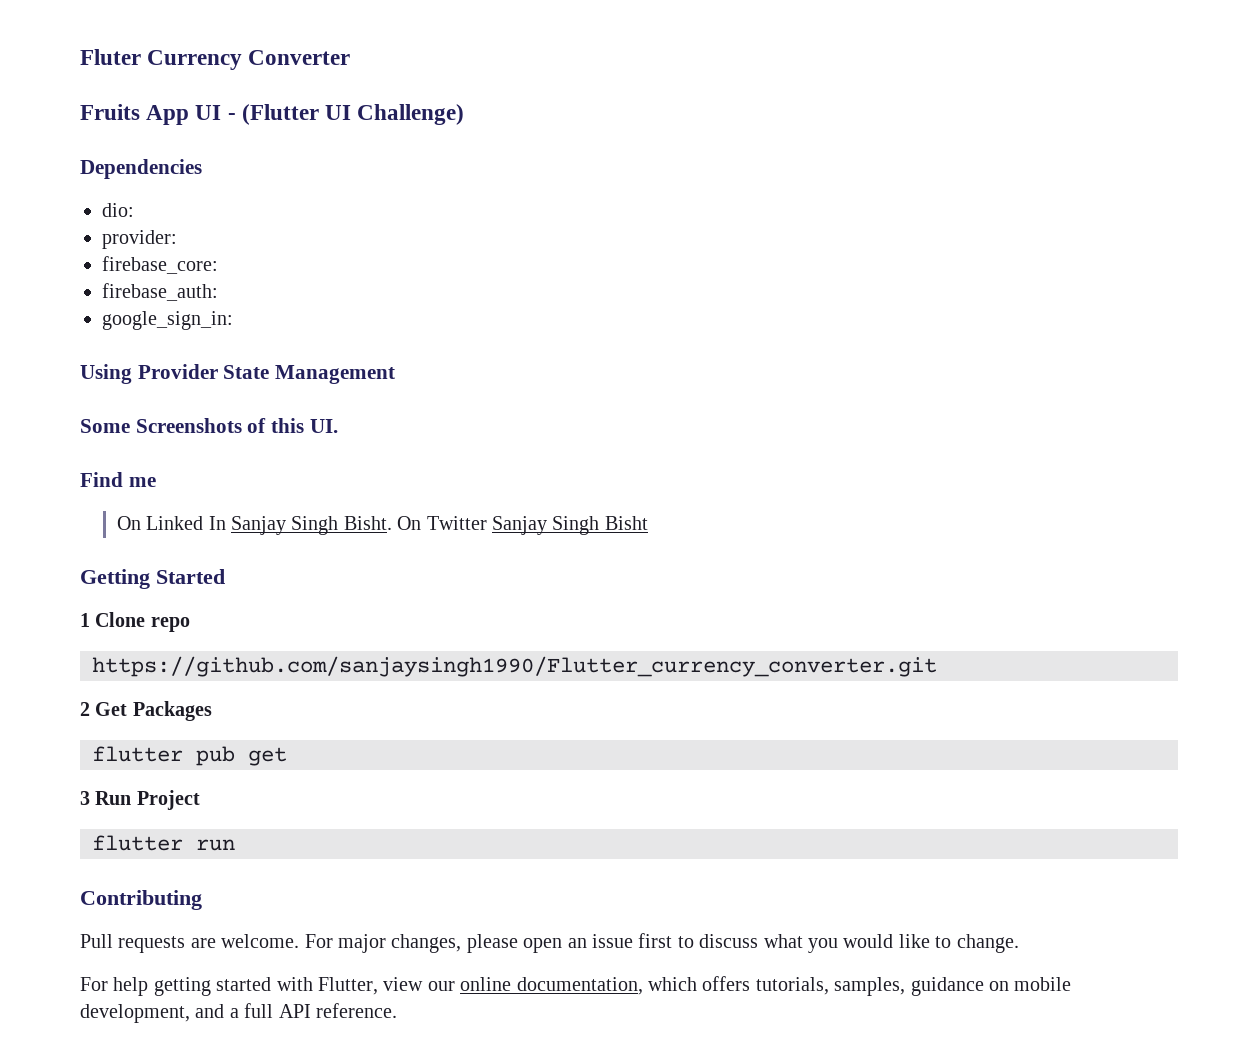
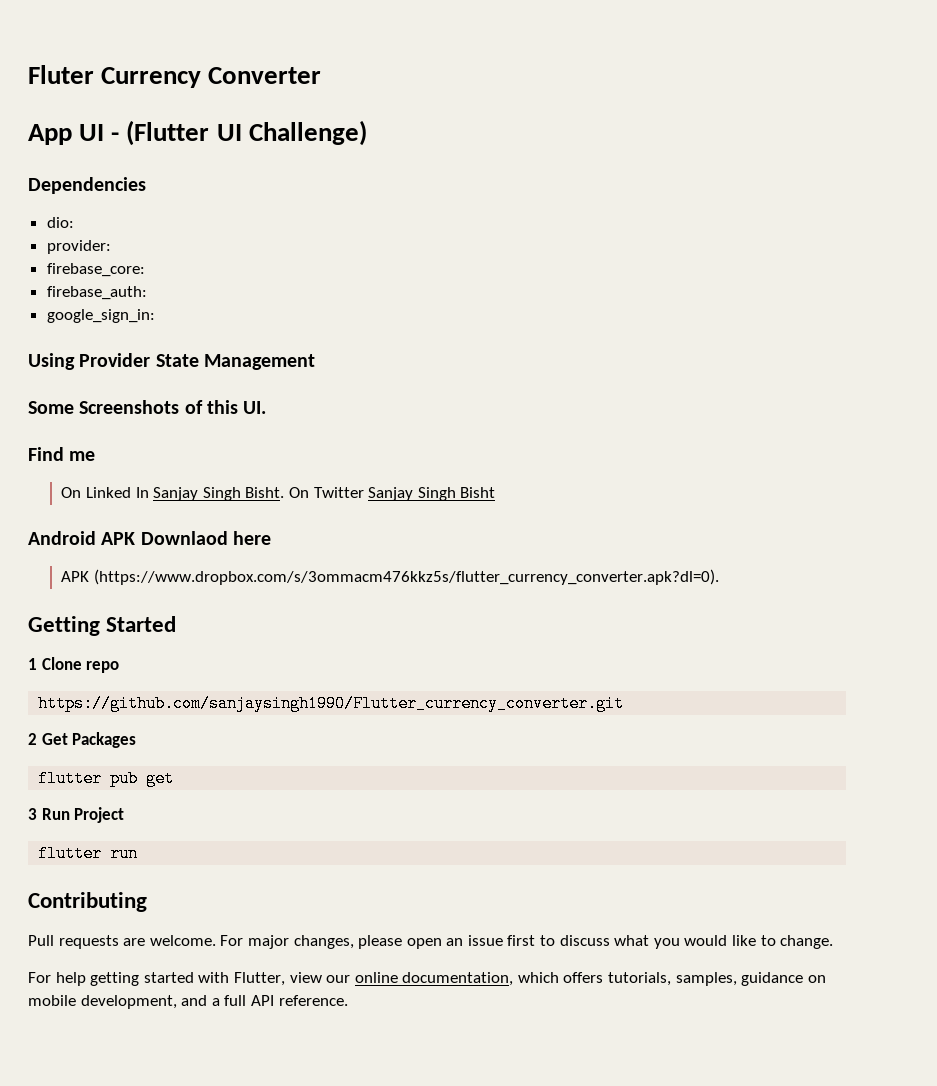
- Fruits App UI - (Flutter UI Challenge)
+ App UI - (Flutter UI Challenge)
+ Android APK Downlaod here
+ APK (https://www.dropbox.com/s/3ommacm476kkz5s/flutter_currency_converter.apk?dl=0).

